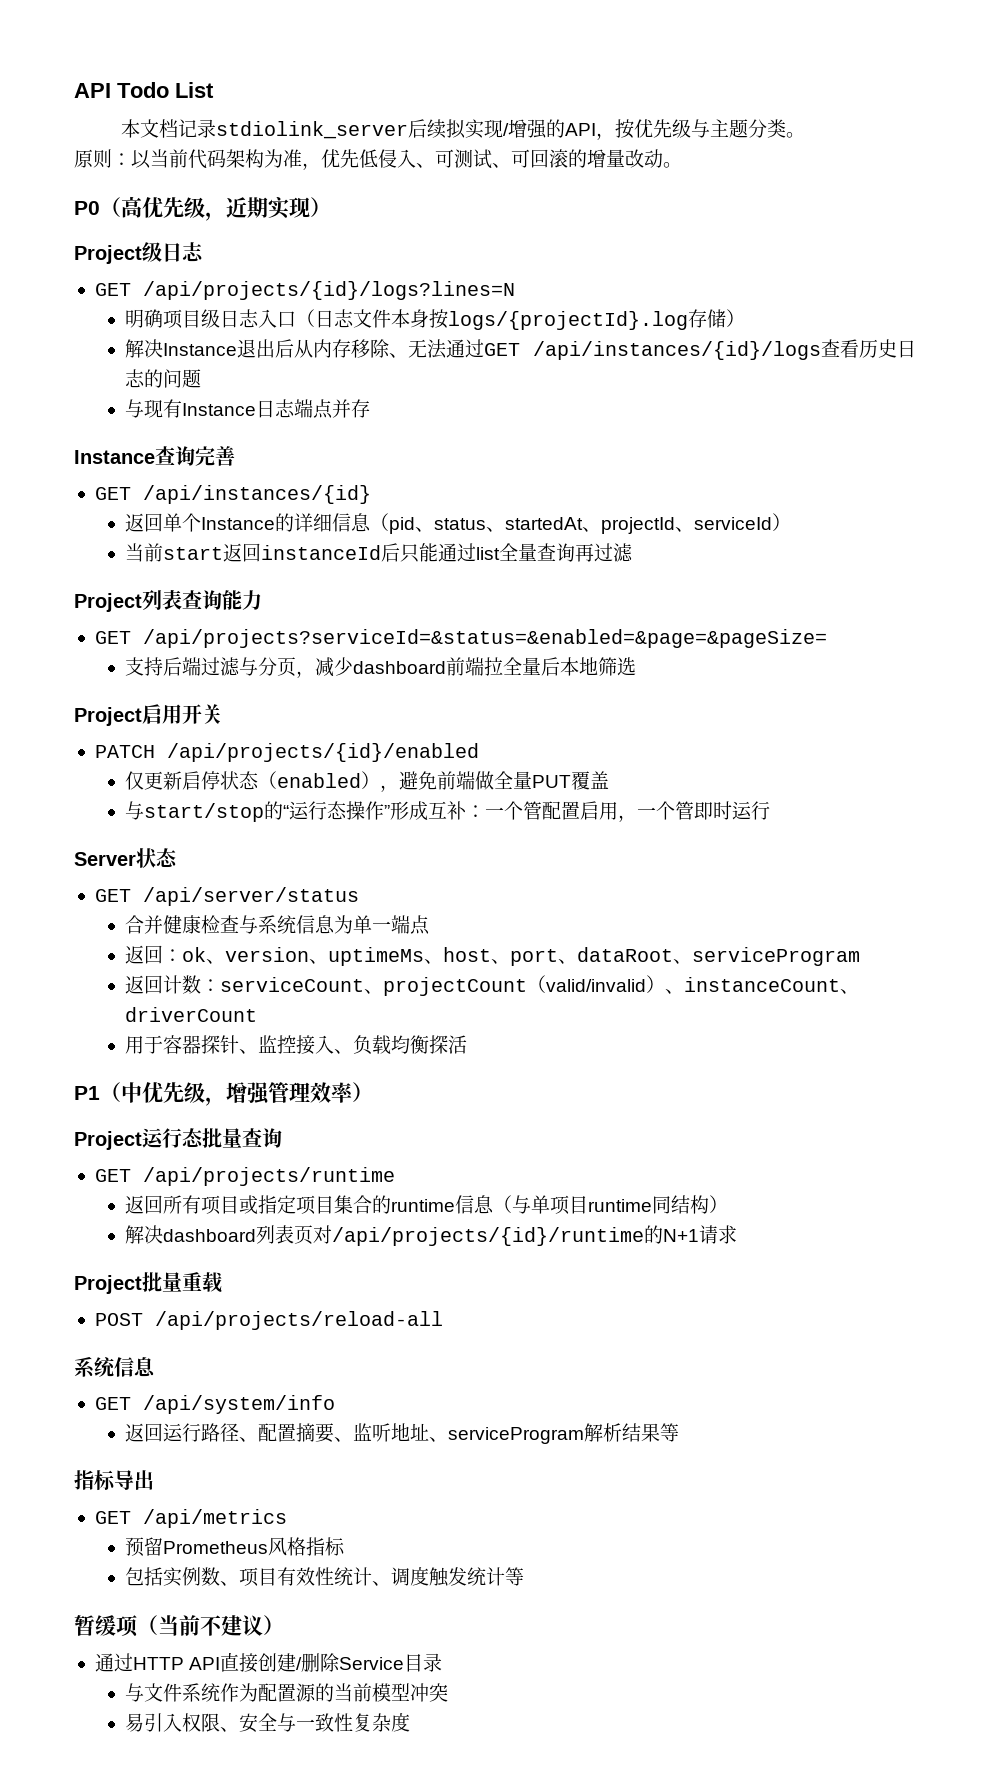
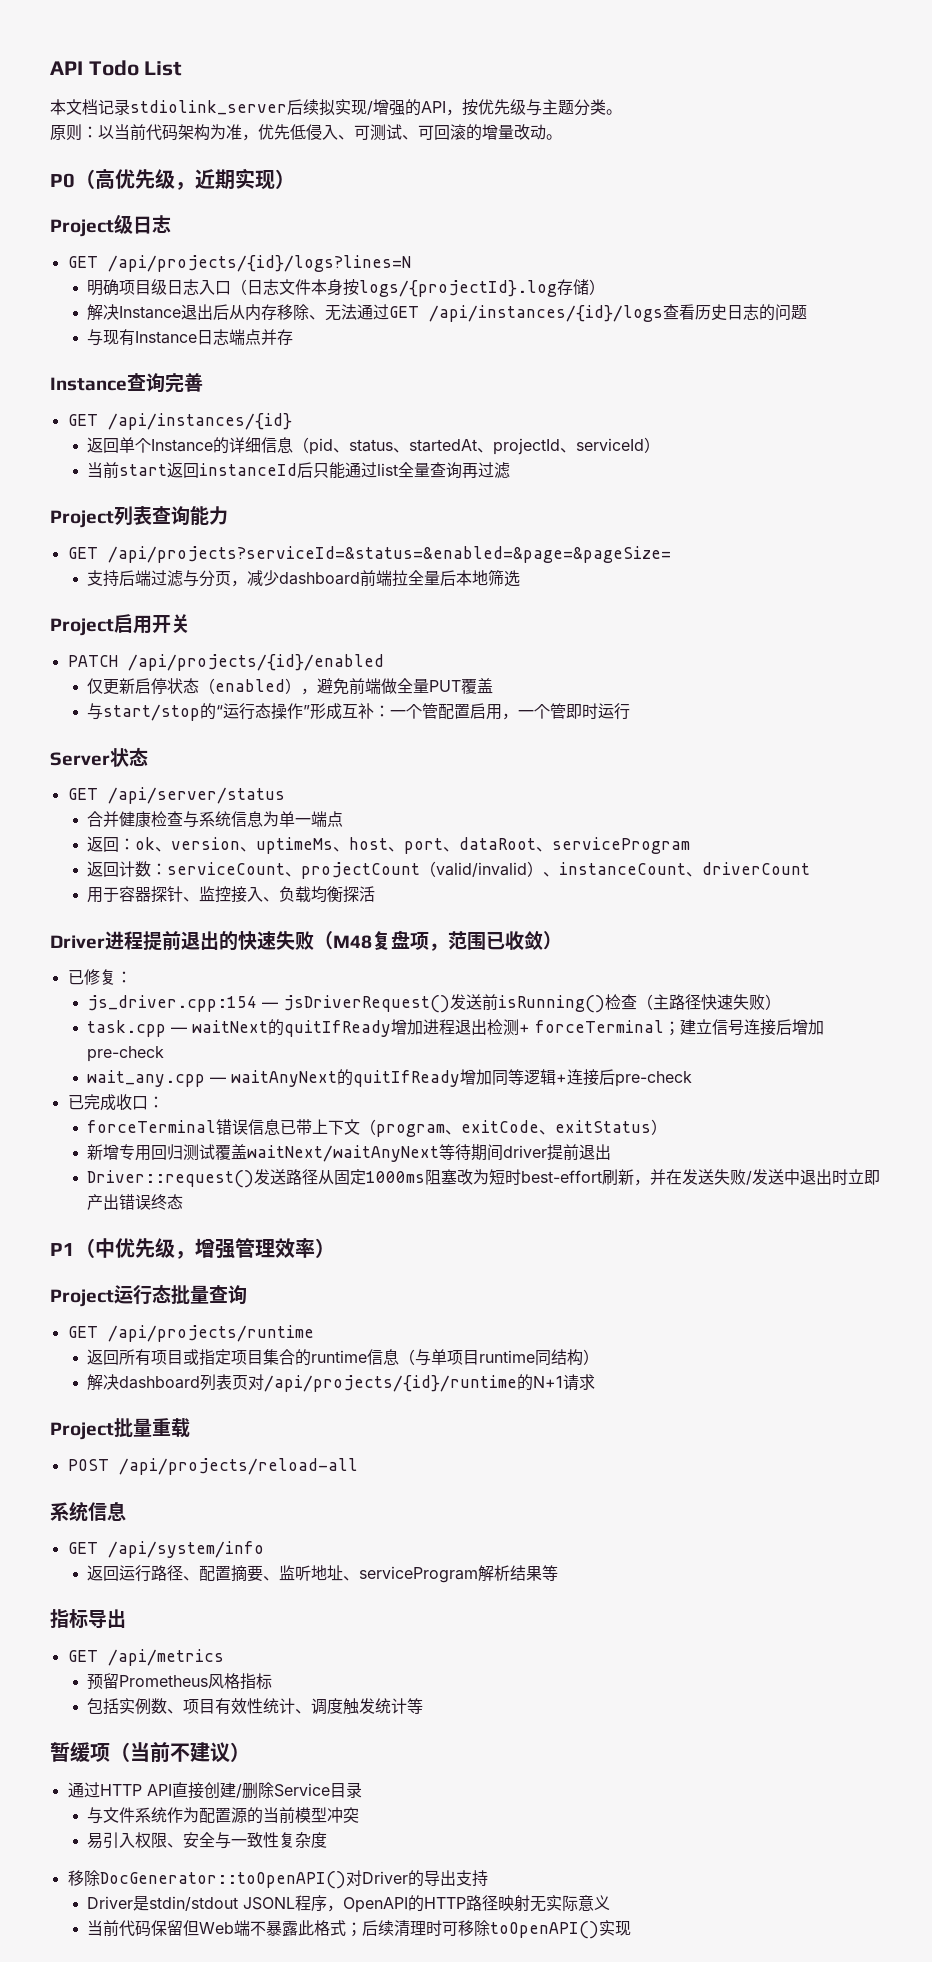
+ Driver进程提前退出的快速失败（M48复盘项，范围已收敛）
+ 已修复：
+ js_driver.cpp:154 — jsDriverRequest()发送前isRunning()检查（主路径快速失败）
+ task.cpp — waitNext的quitIfReady增加进程退出检测+ forceTerminal；建立信号连接后增加pre-check
+ wait_any.cpp — waitAnyNext的quitIfReady增加同等逻辑+连接后pre-check
+ 已完成收口：
+ forceTerminal错误信息已带上下文（program、exitCode、exitStatus）
+ 新增专用回归测试覆盖waitNext/waitAnyNext等待期间driver提前退出
+ Driver::request()发送路径从固定1000ms阻塞改为短时best-effort刷新，并在发送失败/发送中退出时立即产出错误终态
+ 移除DocGenerator::toOpenAPI()对Driver的导出支持
+ Driver是stdin/stdout JSONL程序，OpenAPI的HTTP路径映射无实际意义
+ 当前代码保留但Web端不暴露此格式；后续清理时可移除toOpenAPI()实现

